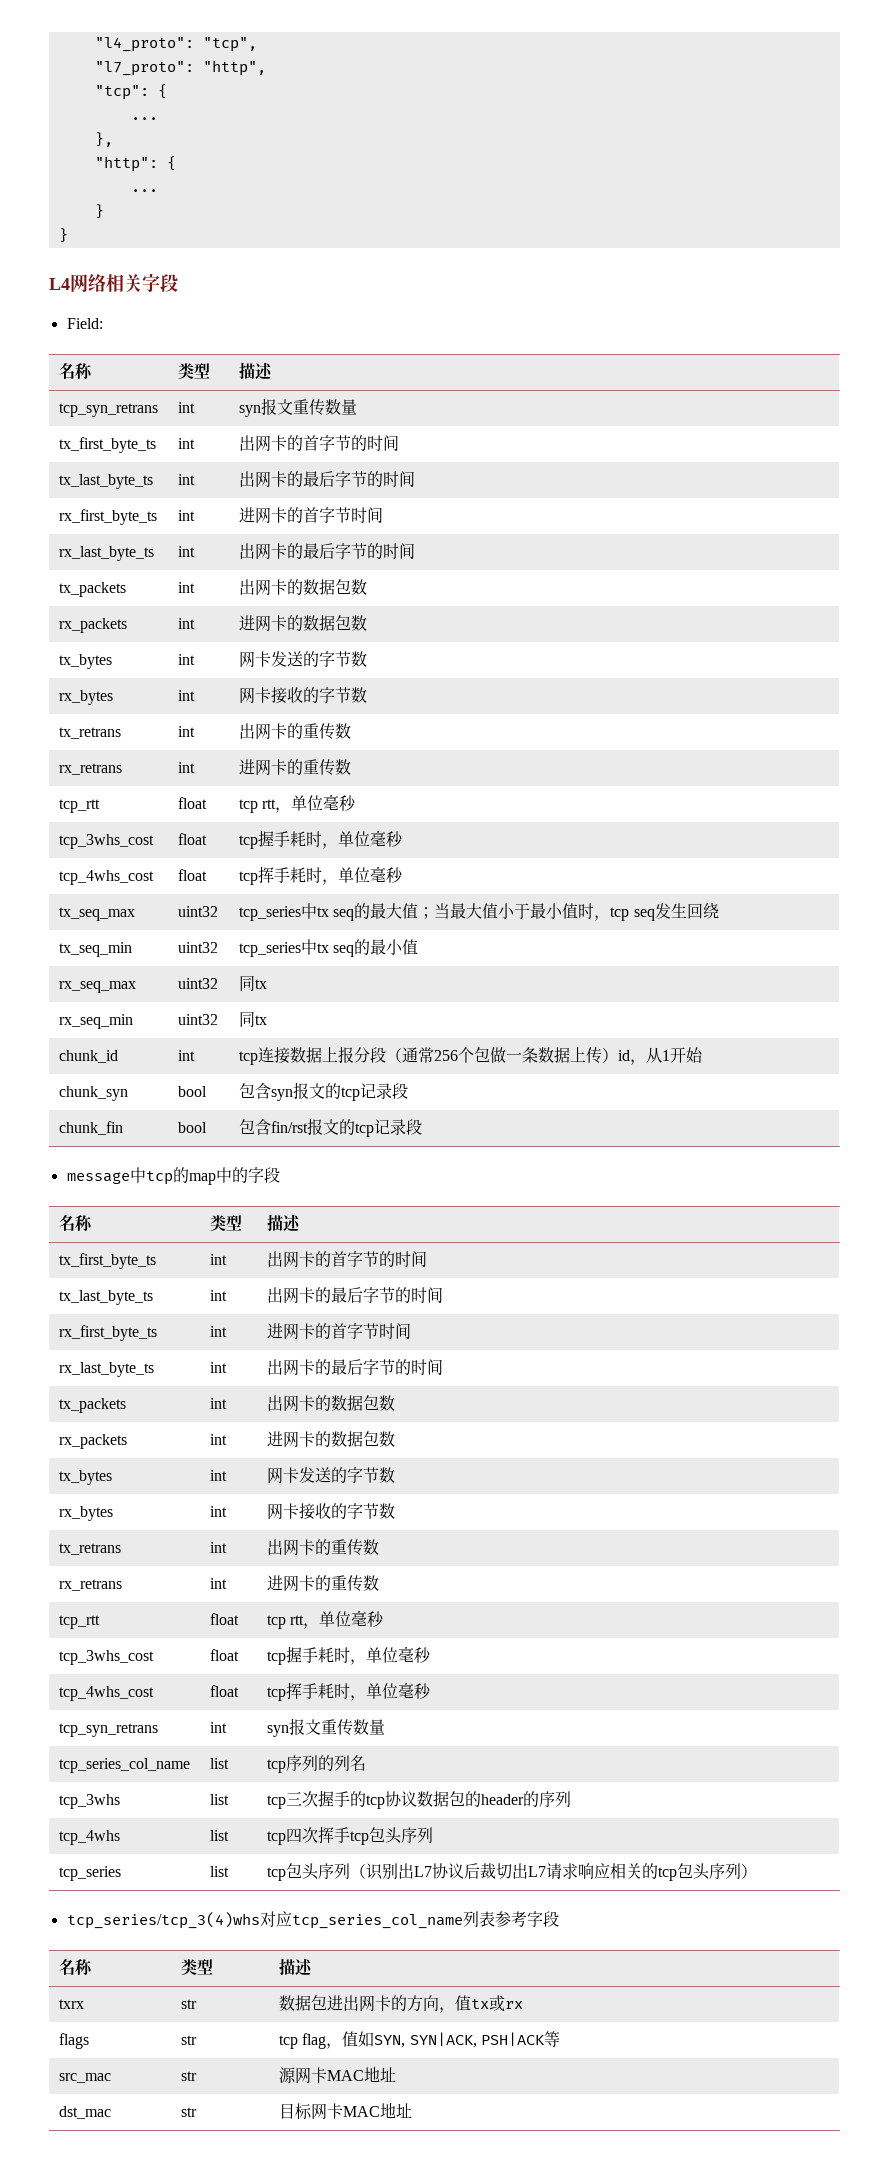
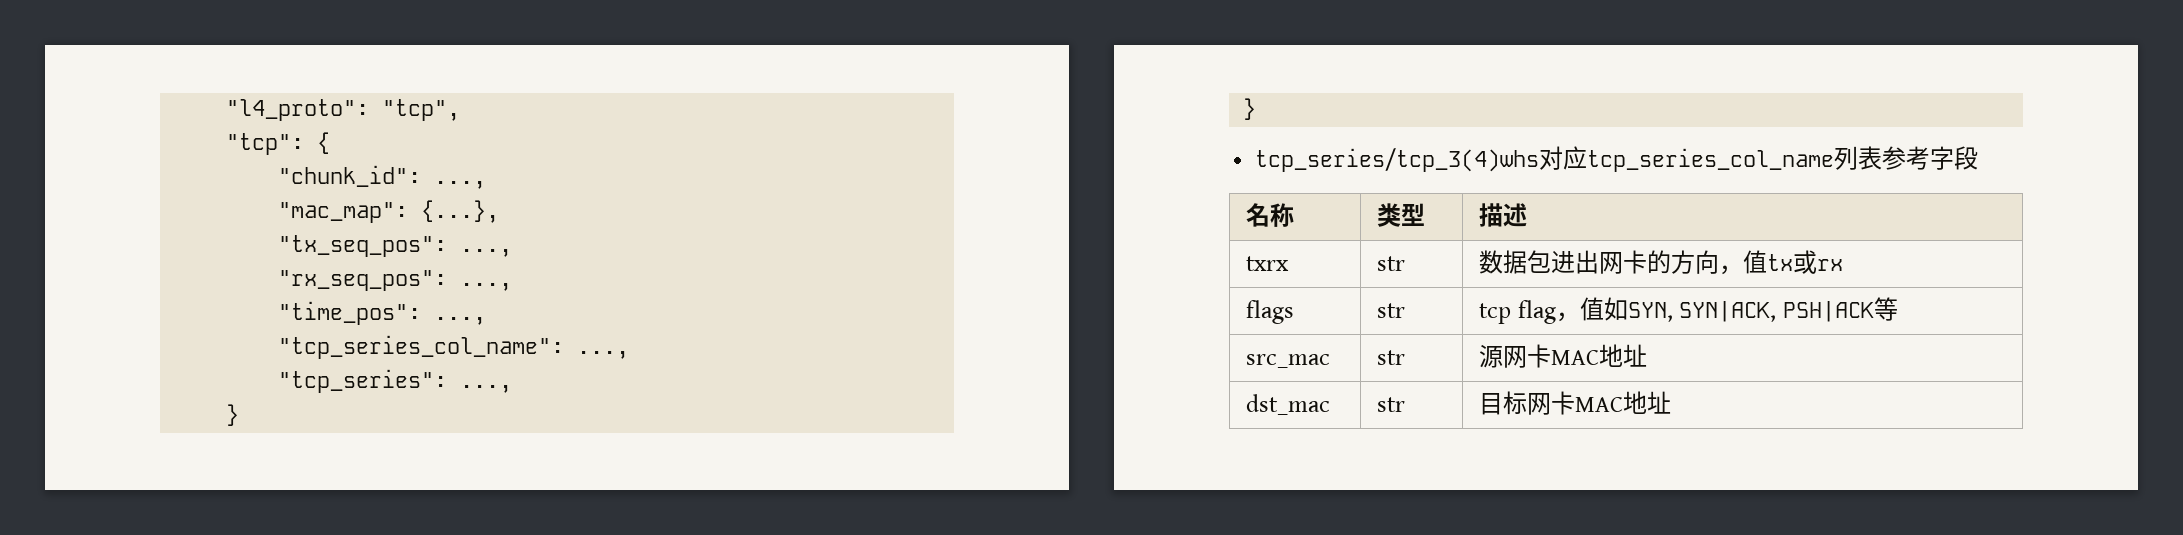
- "l7_proto": "http",
  "tcp": {
- ...
- },
- "http": {
- ...
+ "chunk_id": ...,
+ "mac_map": {...},
+ "tx_seq_pos": ...,
+ "rx_seq_pos": ...,
+ "time_pos": ...,
+ "tcp_series_col_name": ...,
+ "tcp_series": ...,
  }
  }
- L4网络相关字段
- Field:
- 名称 | 类型 | 描述
- tcp_syn_retrans | int | syn报文重传数量
- tx_first_byte_ts | int | 出网卡的首字节的时间
- tx_last_byte_ts | int | 出网卡的最后字节的时间
- rx_first_byte_ts | int | 进网卡的首字节时间
- rx_last_byte_ts | int | 出网卡的最后字节的时间
- tx_packets | int | 出网卡的数据包数
- rx_packets | int | 进网卡的数据包数
- tx_bytes | int | 网卡发送的字节数
- rx_bytes | int | 网卡接收的字节数
- tx_retrans | int | 出网卡的重传数
- rx_retrans | int | 进网卡的重传数
- tcp_rtt | float | tcp rtt，单位毫秒
- tcp_3whs_cost | float | tcp握手耗时，单位毫秒
- tcp_4whs_cost | float | tcp挥手耗时，单位毫秒
- tx_seq_max | uint32 | tcp_series中tx seq的最大值；当最大值小于最小值时，tcp seq发生回绕
- tx_seq_min | uint32 | tcp_series中tx seq的最小值
- rx_seq_max | uint32 | 同tx
- rx_seq_min | uint32 | 同tx
- chunk_id | int | tcp连接数据上报分段（通常256个包做一条数据上传）id，从1开始
- chunk_syn | bool | 包含syn报文的tcp记录段
- chunk_fin | bool | 包含fin/rst报文的tcp记录段
- message中tcp的map中的字段
- 名称 | 类型 | 描述
- tx_first_byte_ts | int | 出网卡的首字节的时间
- tx_last_byte_ts | int | 出网卡的最后字节的时间
- rx_first_byte_ts | int | 进网卡的首字节时间
- rx_last_byte_ts | int | 出网卡的最后字节的时间
- tx_packets | int | 出网卡的数据包数
- rx_packets | int | 进网卡的数据包数
- tx_bytes | int | 网卡发送的字节数
- rx_bytes | int | 网卡接收的字节数
- tx_retrans | int | 出网卡的重传数
- rx_retrans | int | 进网卡的重传数
- tcp_rtt | float | tcp rtt，单位毫秒
- tcp_3whs_cost | float | tcp握手耗时，单位毫秒
- tcp_4whs_cost | float | tcp挥手耗时，单位毫秒
- tcp_syn_retrans | int | syn报文重传数量
- tcp_series_col_name | list | tcp序列的列名
- tcp_3whs | list | tcp三次握手的tcp协议数据包的header的序列
- tcp_4whs | list | tcp四次挥手tcp包头序列
- tcp_series | list | tcp包头序列（识别出L7协议后裁切出L7请求响应相关的tcp包头序列）

